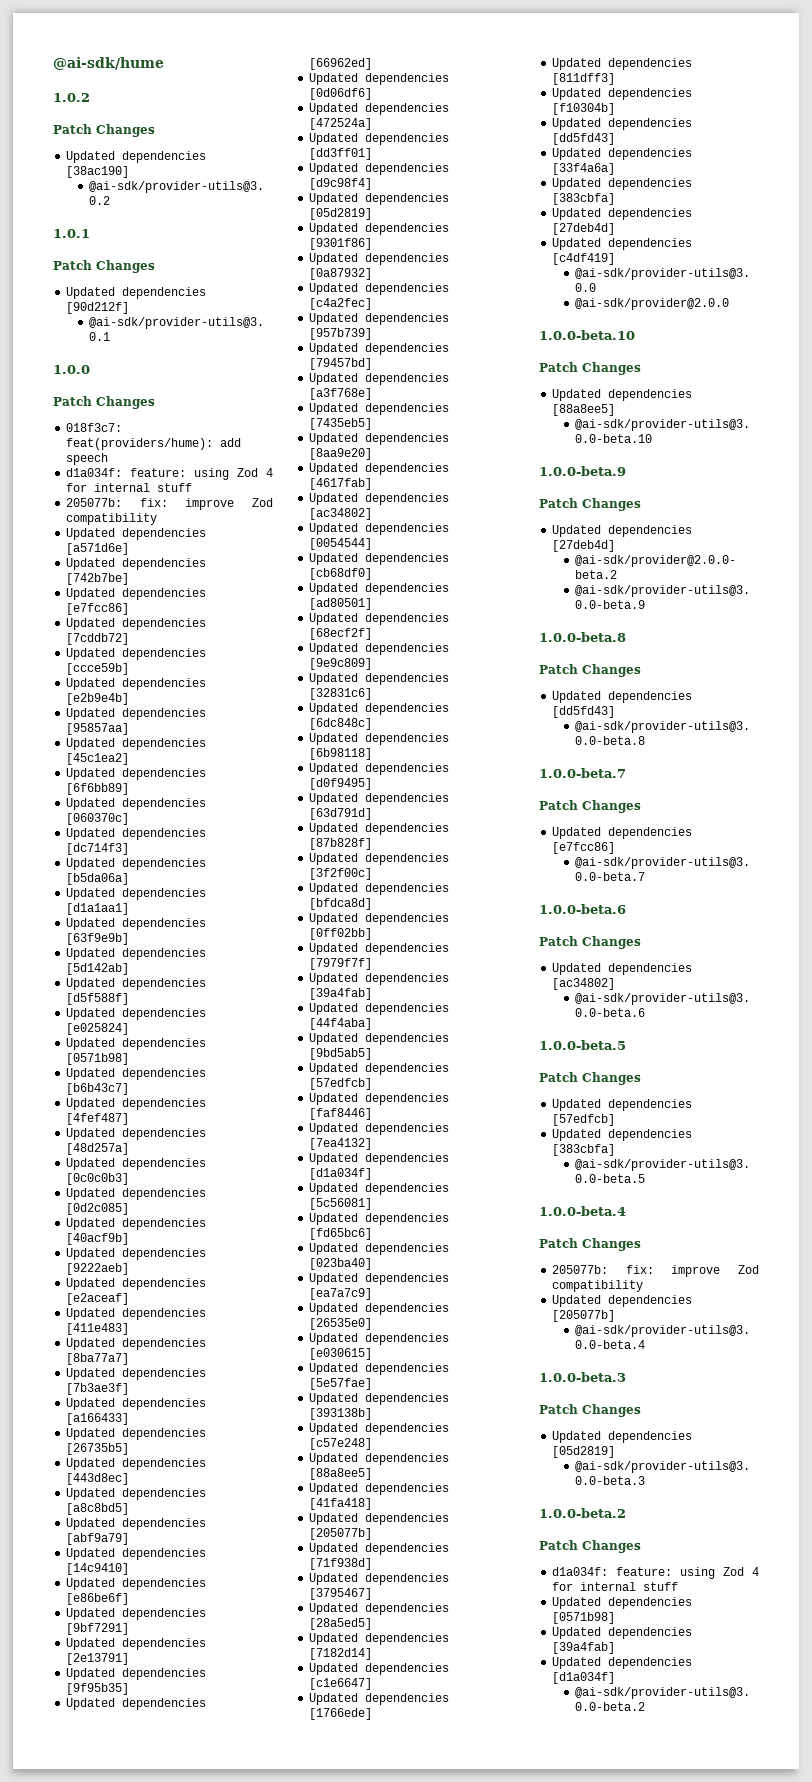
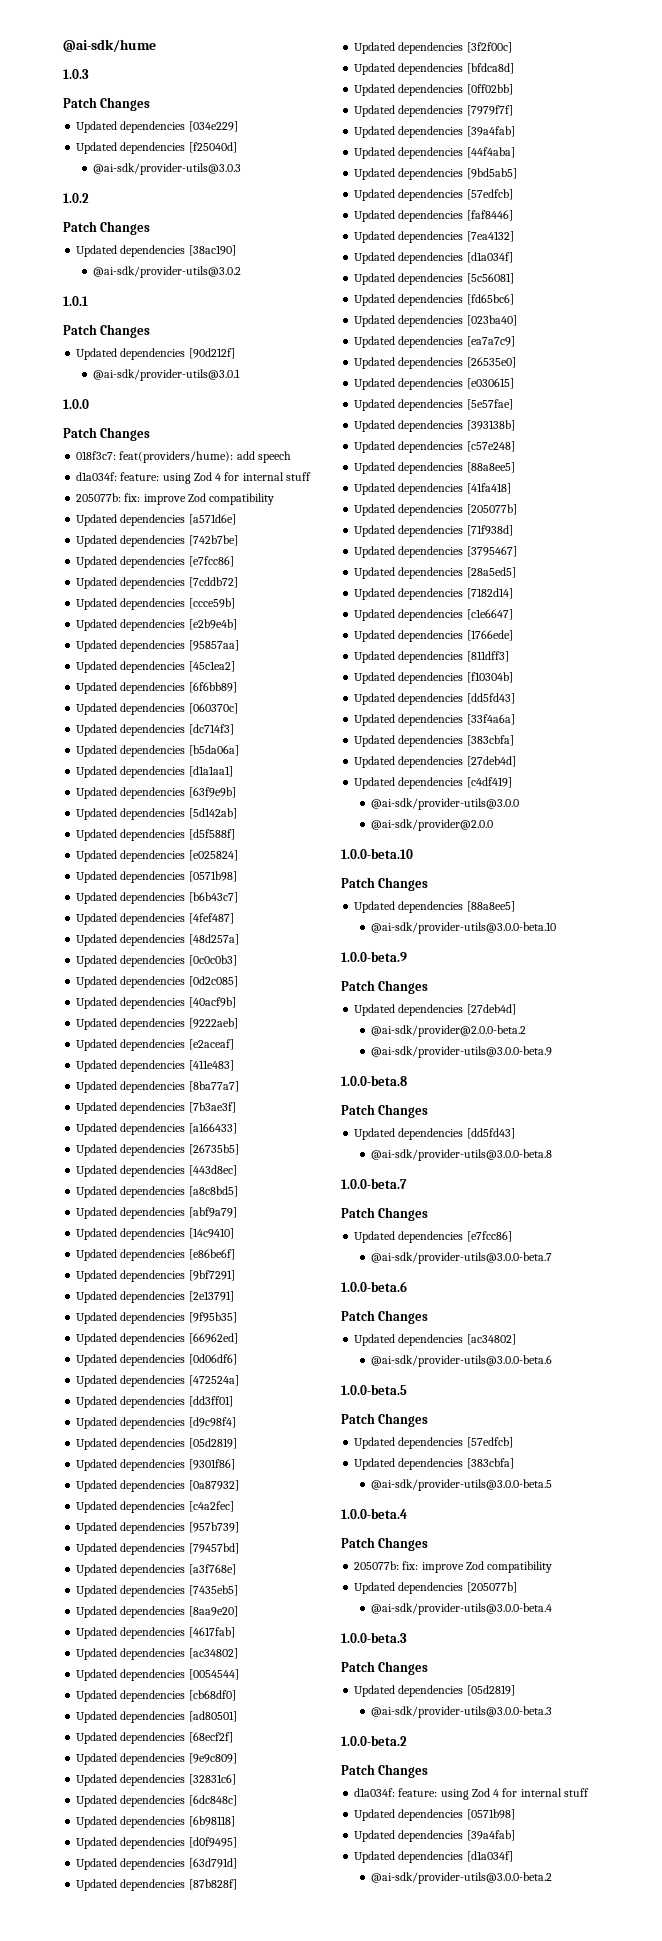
+ 1.0.3
+ Patch Changes
+ Updated dependencies [034e229]
+ Updated dependencies [f25040d]
+ @ai-sdk/provider-utils@3.0.3

